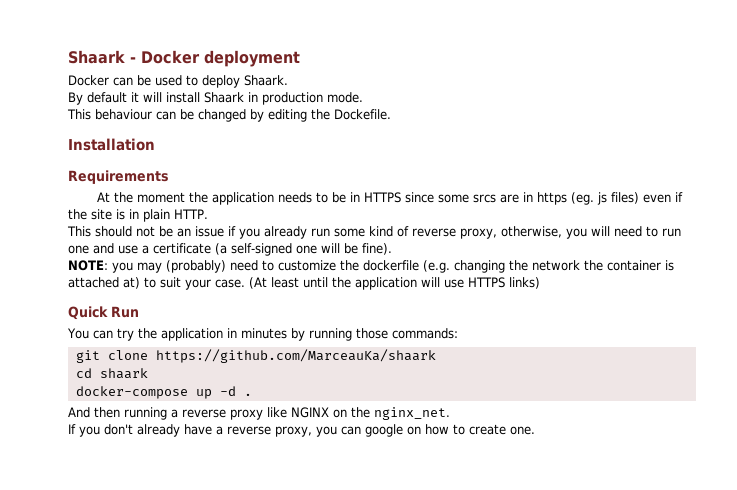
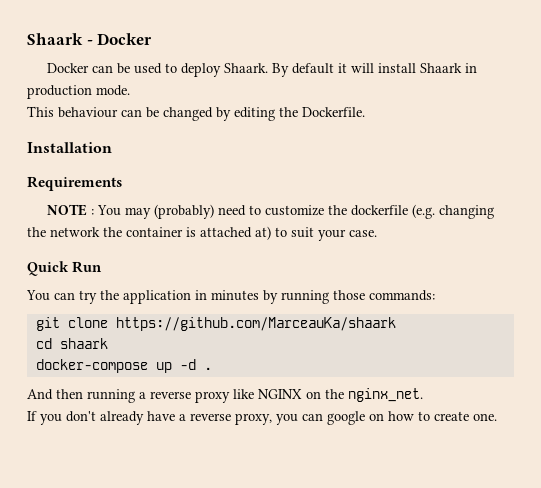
- Shaark - Docker deployment
+ Shaark - Docker
- Docker can be used to deploy Shaark.
- By default it will install Shaark in production mode.
+ Docker can be used to deploy Shaark. By default it will install Shaark in production mode.
- This behaviour can be changed by editing the Dockefile.
+ This behaviour can be changed by editing the Dockerfile.
- At the moment the application needs to be in HTTPS since some srcs are in https (eg. js files) even if the site is in plain HTTP.
- This should not be an issue if you already run some kind of reverse proxy, otherwise, you will need to run one and use a certificate (a self-signed one will be fine).
- NOTE: you may (probably) need to customize the dockerfile (e.g. changing the network the container is attached at) to suit your case. (At least until the application will use HTTPS links)
+ NOTE : You may (probably) need to customize the dockerfile (e.g. changing the network the container is attached at) to suit your case.

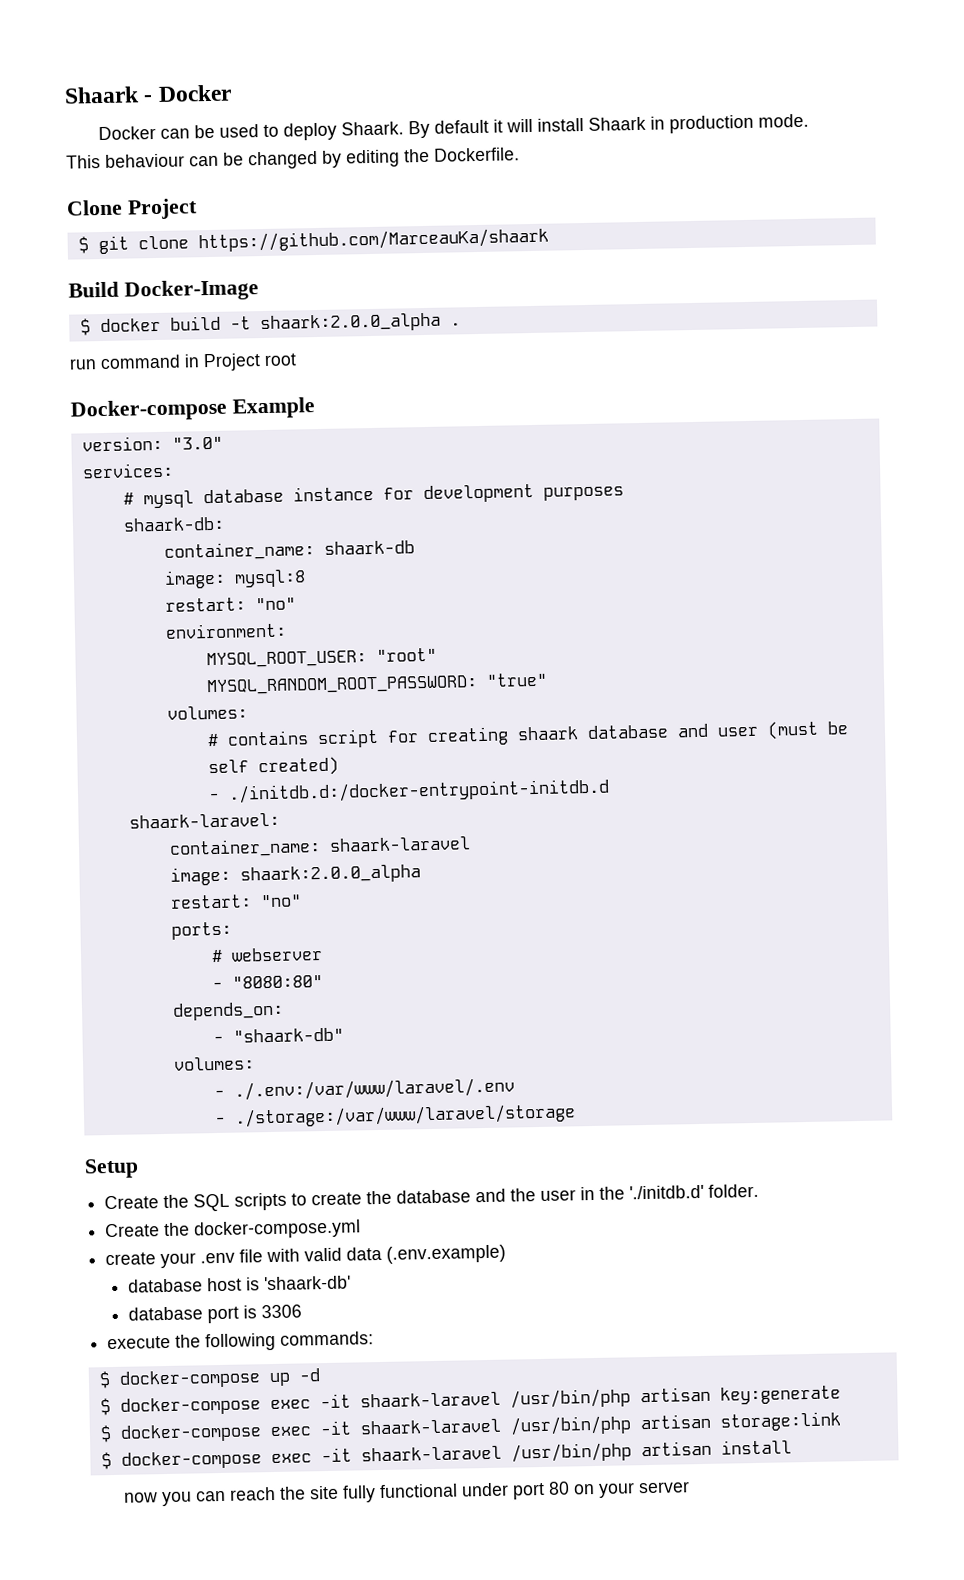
- Installation
- Requirements
- NOTE : You may (probably) need to customize the dockerfile (e.g. changing the network the container is attached at) to suit your case.
- Quick Run
- You can try the application in minutes by running those commands:
- git clone https://github.com/MarceauKa/shaark
- cd shaark
- docker-compose up -d .
- And then running a reverse proxy like NGINX on the nginx_net.
- If you don't already have a reverse proxy, you can google on how to create one.
+ Clone Project
+ $ git clone https://github.com/MarceauKa/shaark
+ Build Docker-Image
+ $ docker build -t shaark:2.0.0_alpha .
+ run command in Project root
+ Docker-compose Example
+ version: "3.0"
+ services:
+ # mysql database instance for development purposes
+ shaark-db:
+ container_name: shaark-db
+ image: mysql:8
+ restart: "no"
+ environment:
+ MYSQL_ROOT_USER: "root"
+ MYSQL_RANDOM_ROOT_PASSWORD: "true"
+ volumes:
+ # contains script for creating shaark database and user (must be self created)
+ - ./initdb.d:/docker-entrypoint-initdb.d
+ shaark-laravel:
+ container_name: shaark-laravel
+ image: shaark:2.0.0_alpha
+ restart: "no"
+ ports:
+ # webserver
+ - "8080:80"
+ depends_on:
+ - "shaark-db"
+ volumes:
+ - ./.env:/var/www/laravel/.env
+ - ./storage:/var/www/laravel/storage
+ Setup
+ Create the SQL scripts to create the database and the user in the './initdb.d' folder.
+ Create the docker-compose.yml
+ create your .env file with valid data (.env.example)
+ database host is 'shaark-db'
+ database port is 3306
+ execute the following commands:
+ $ docker-compose up -d
+ $ docker-compose exec -it shaark-laravel /usr/bin/php artisan key:generate
+ $ docker-compose exec -it shaark-laravel /usr/bin/php artisan storage:link
+ $ docker-compose exec -it shaark-laravel /usr/bin/php artisan install
+ now you can reach the site fully functional under port 80 on your server

